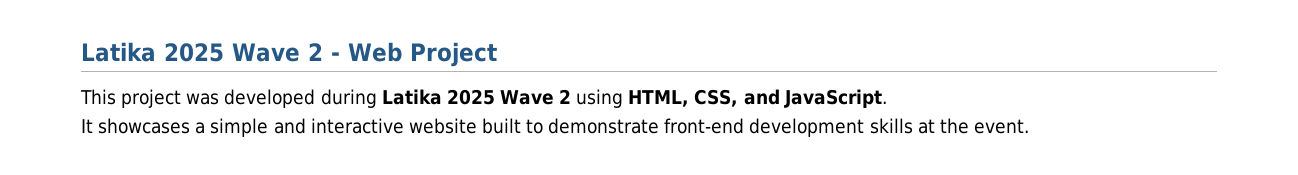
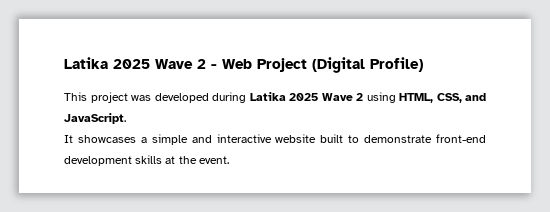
- Latika 2025 Wave 2 - Web Project
+ Latika 2025 Wave 2 - Web Project (Digital Profile)

